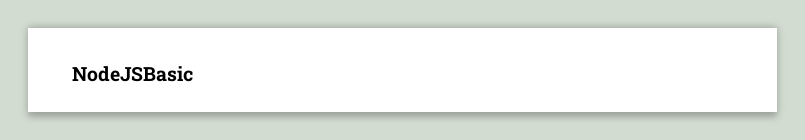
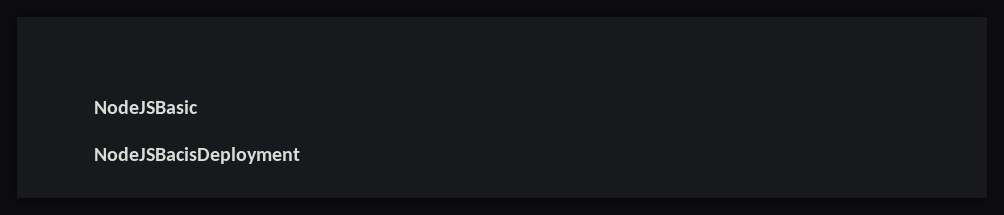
+ NodeJSBacisDeployment

